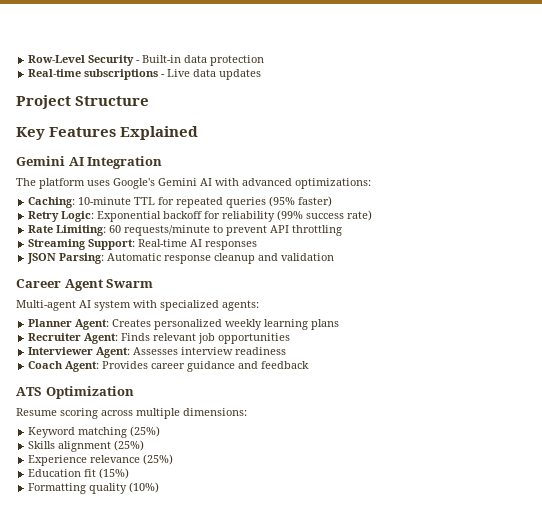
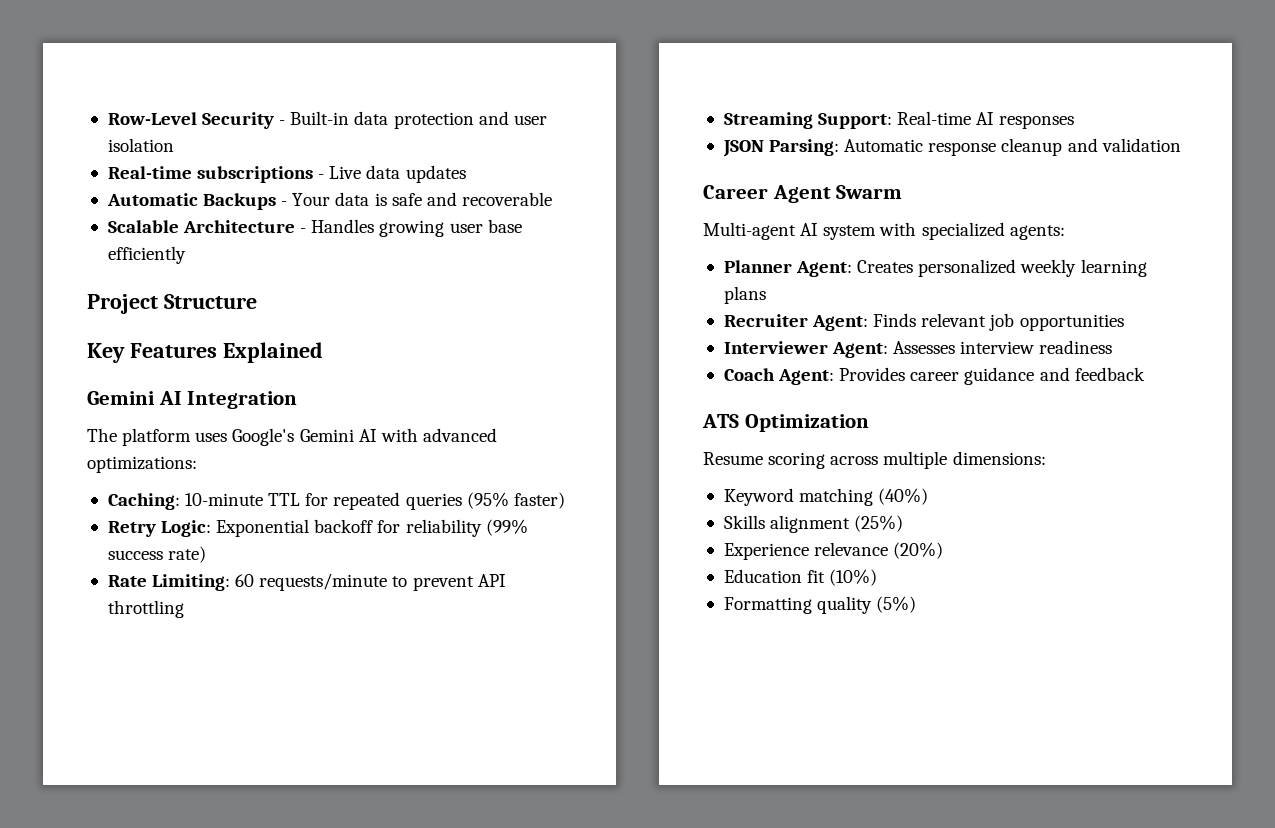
- Row-Level Security - Built-in data protection
+ Row-Level Security - Built-in data protection and user isolation
+ Automatic Backups - Your data is safe and recoverable
+ Scalable Architecture - Handles growing user base efficiently
- Keyword matching (25%)
+ Keyword matching (40%)
- Experience relevance (25%)
+ Experience relevance (20%)
- Education fit (15%)
+ Education fit (10%)
- Formatting quality (10%)
+ Formatting quality (5%)

